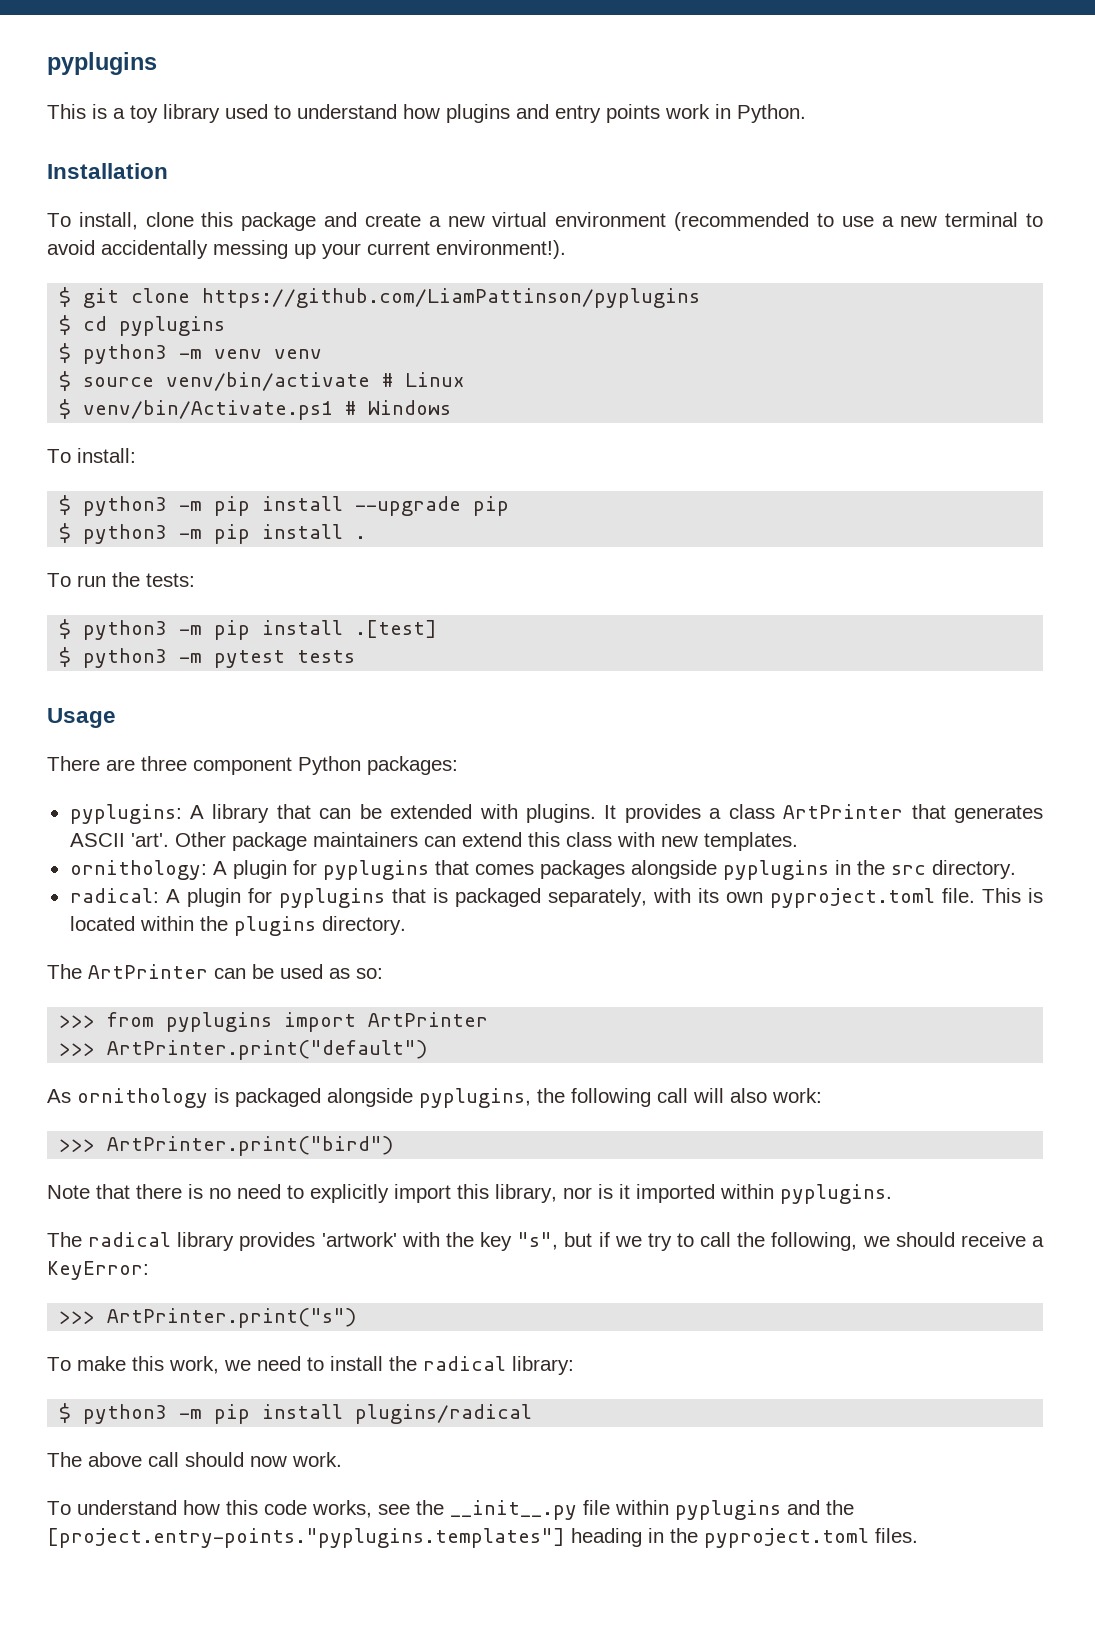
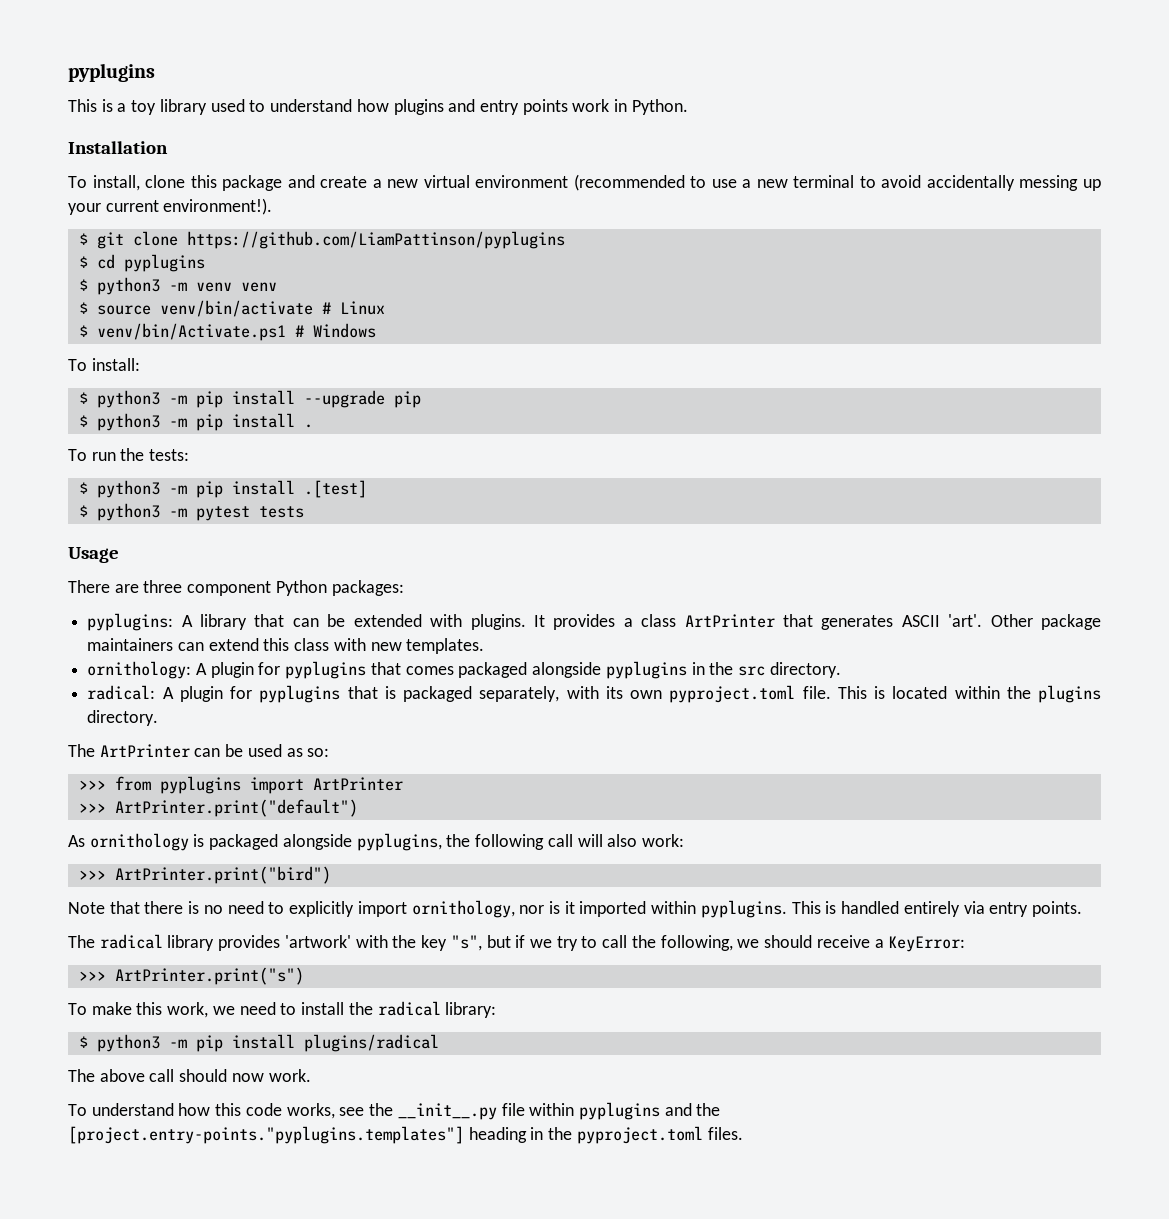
- ornithology: A plugin for pyplugins that comes packages alongside pyplugins in the src directory.
+ ornithology: A plugin for pyplugins that comes packaged alongside pyplugins in the src directory.
- Note that there is no need to explicitly import this library, nor is it imported within pyplugins.
+ Note that there is no need to explicitly import ornithology, nor is it imported within pyplugins. This is handled entirely via entry points.

